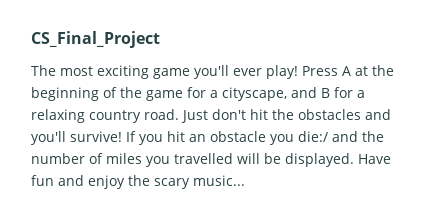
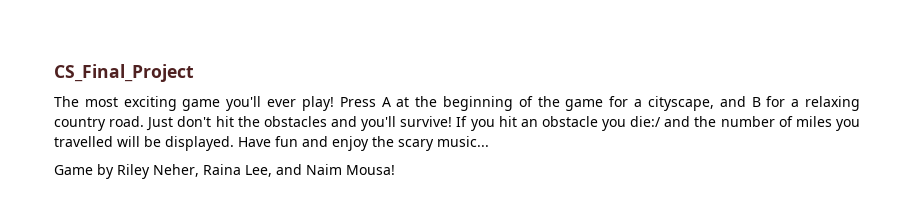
+ Game by Riley Neher, Raina Lee, and Naim Mousa!

